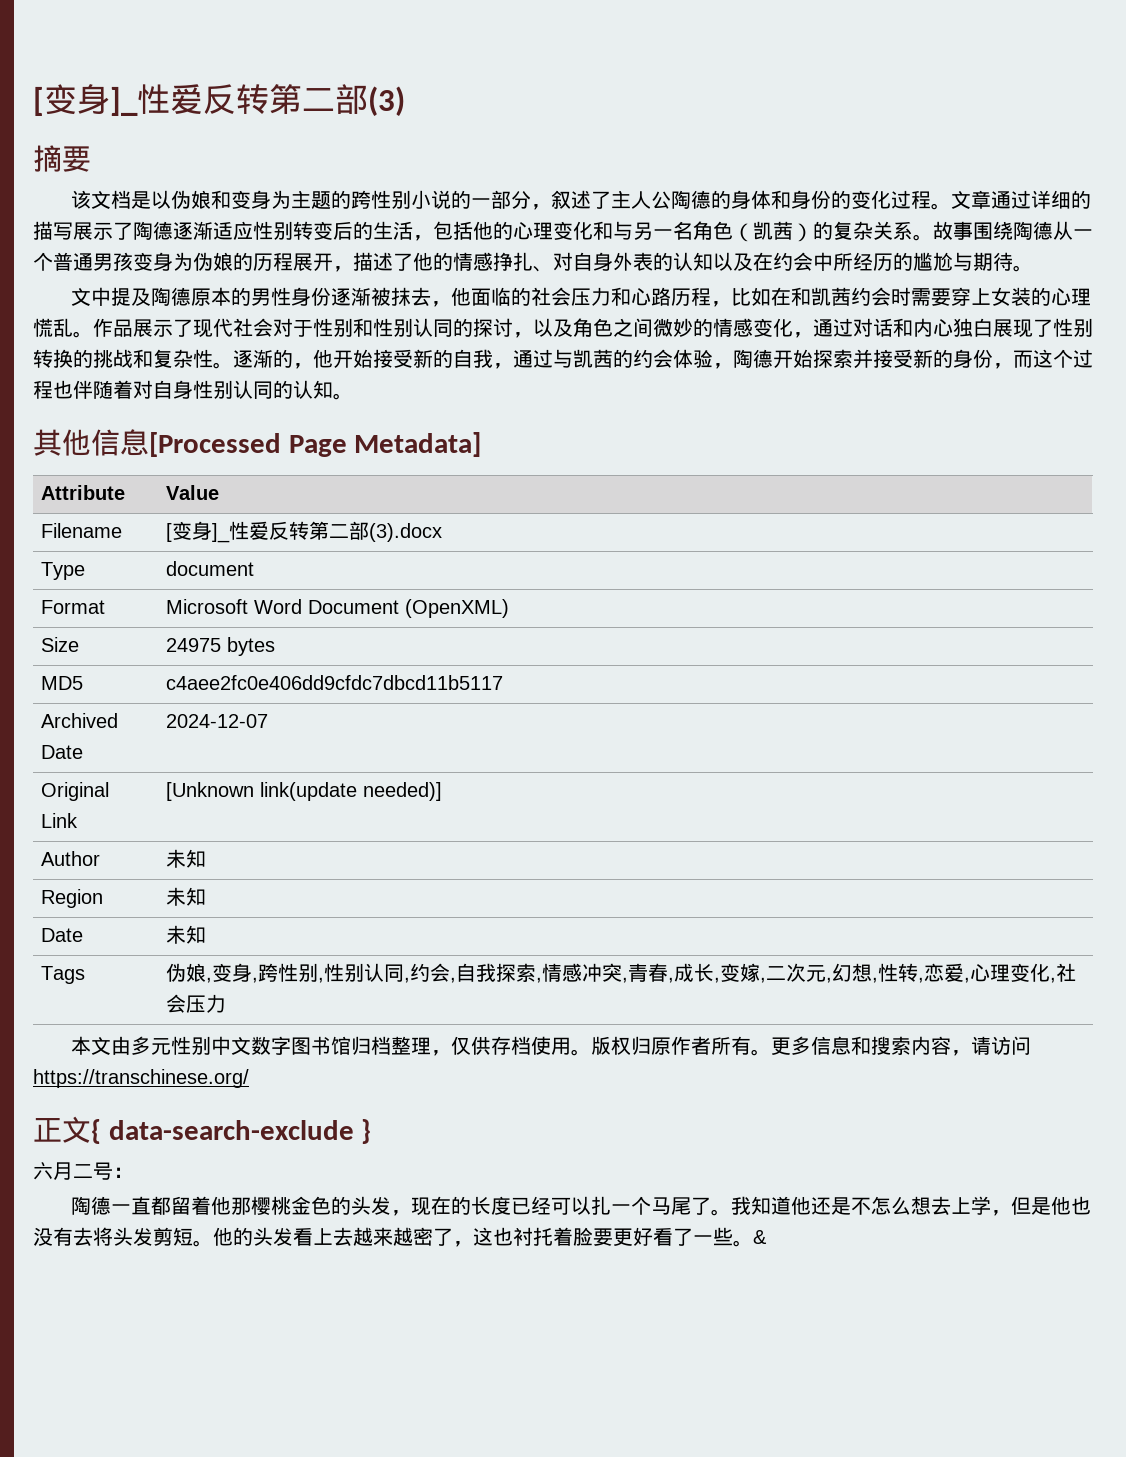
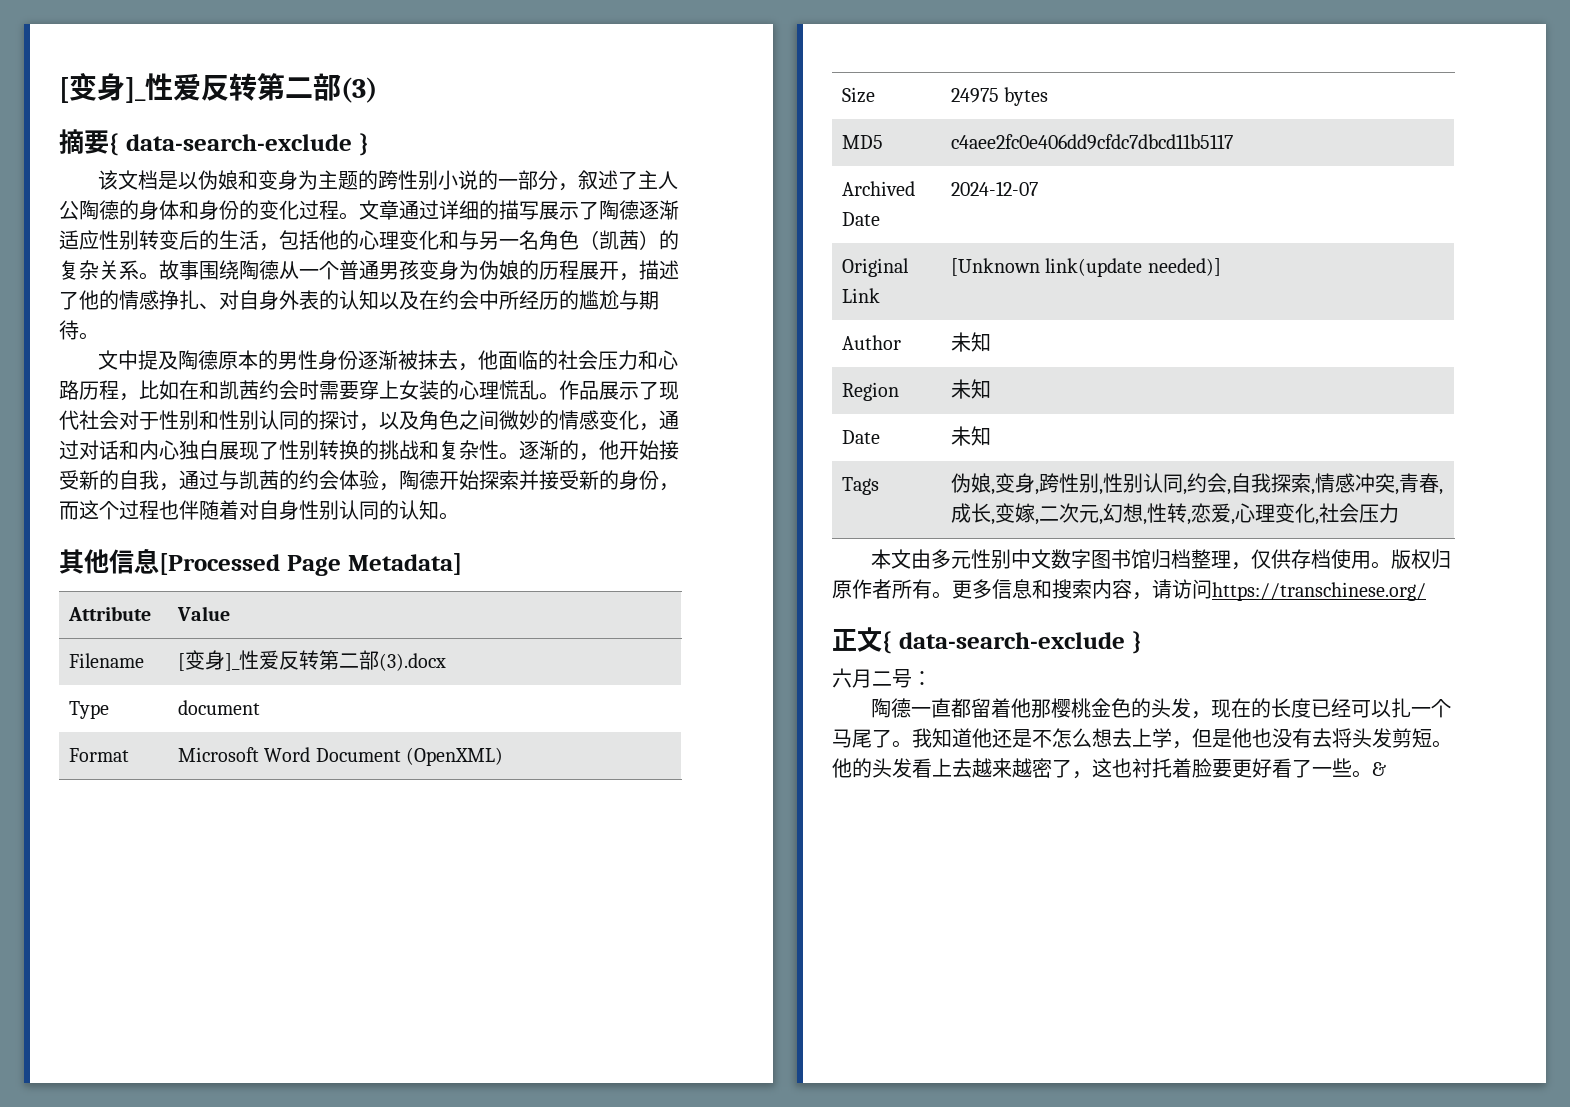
- 摘要
+ 摘要{ data-search-exclude }

